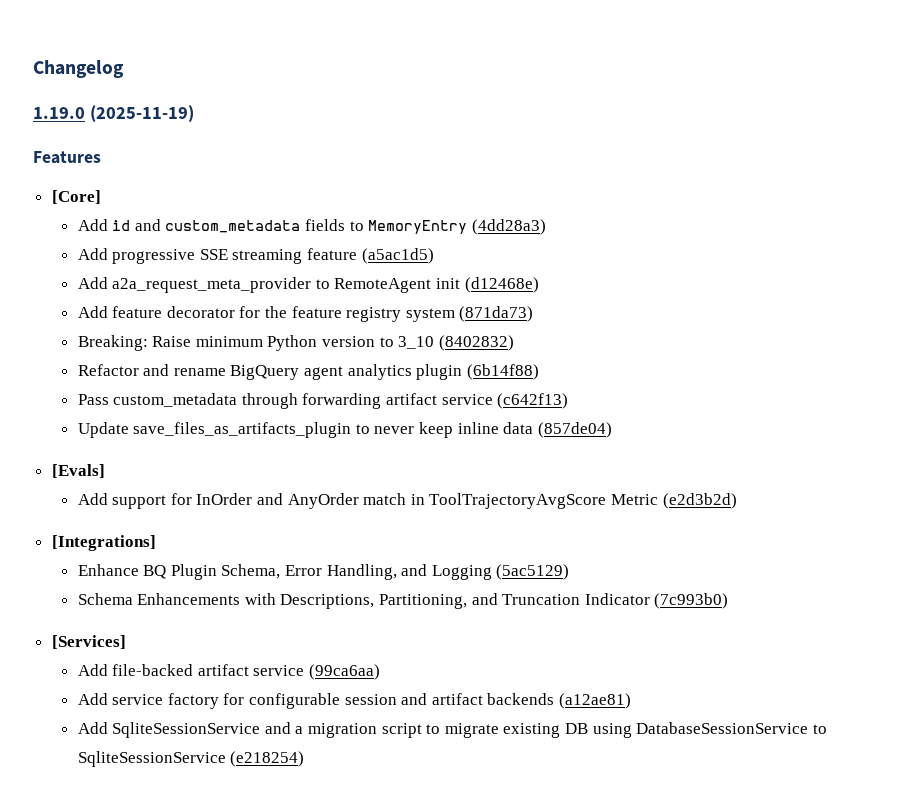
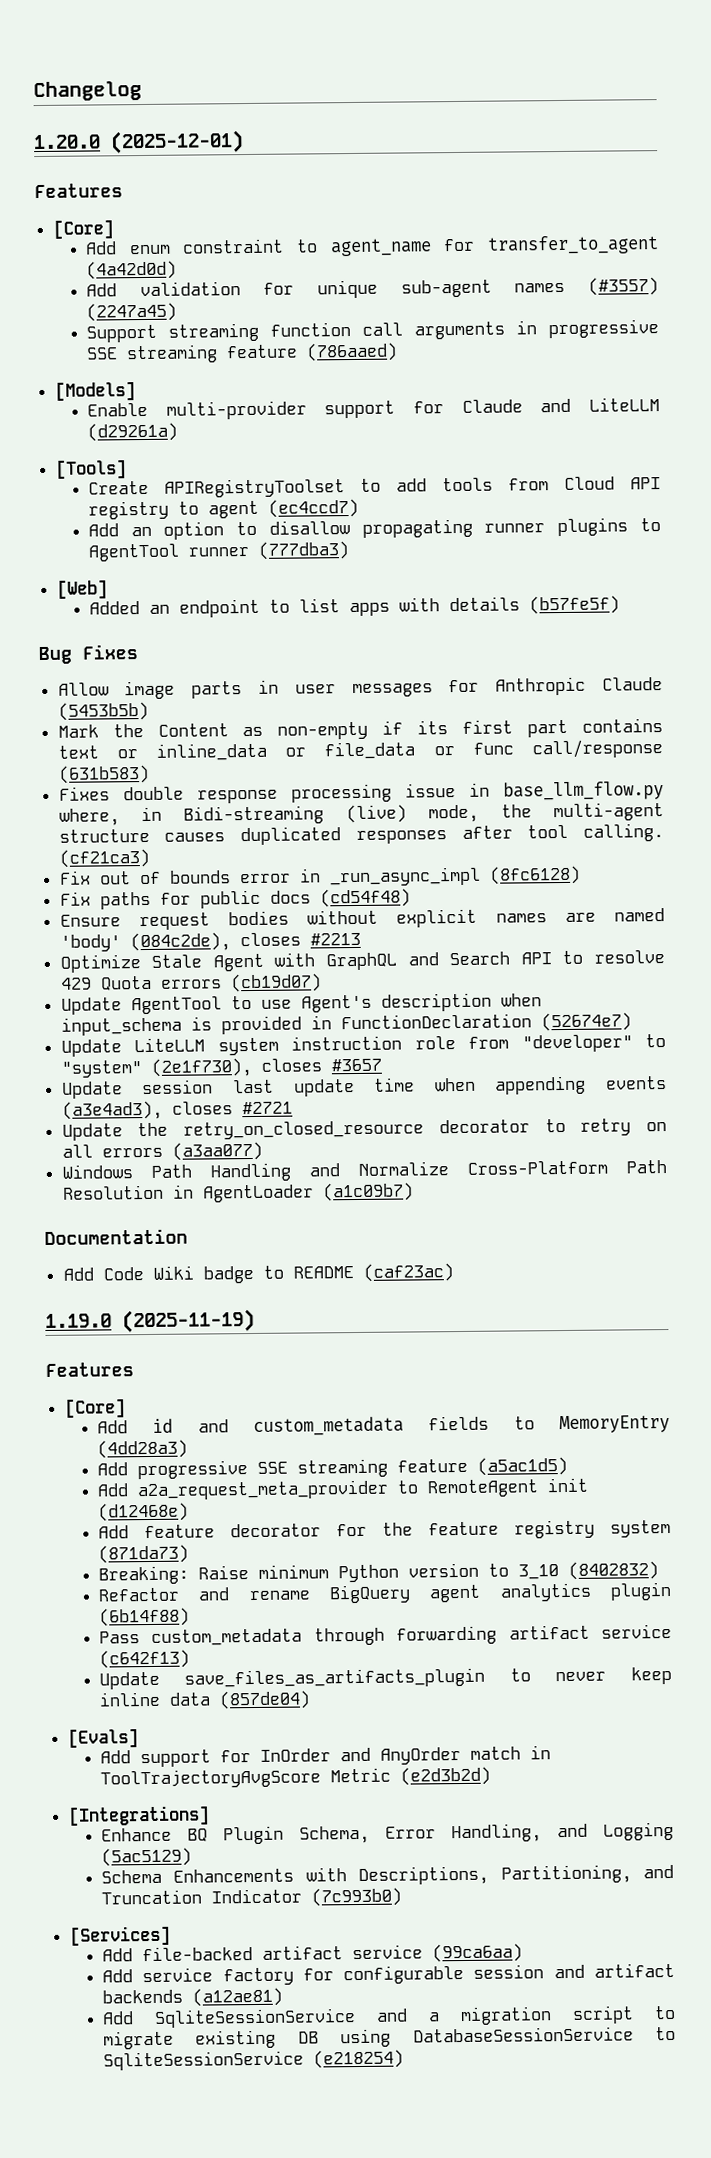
+ 1.20.0 (2025-12-01)
+ Features
+ [Core]
+ Add enum constraint to agent_name for transfer_to_agent (4a42d0d)
+ Add validation for unique sub-agent names (#3557) (2247a45)
+ Support streaming function call arguments in progressive SSE streaming feature (786aaed)
+ [Models]
+ Enable multi-provider support for Claude and LiteLLM (d29261a)
+ [Tools]
+ Create APIRegistryToolset to add tools from Cloud API registry to agent (ec4ccd7)
+ Add an option to disallow propagating runner plugins to AgentTool runner (777dba3)
+ [Web]
+ Added an endpoint to list apps with details (b57fe5f)
+ Bug Fixes
+ Allow image parts in user messages for Anthropic Claude (5453b5b)
+ Mark the Content as non-empty if its first part contains text or inline_data or file_data or func call/response (631b583)
+ Fixes double response processing issue in base_llm_flow.py where, in Bidi-streaming (live) mode, the multi-agent structure causes duplicated responses after tool calling. (cf21ca3)
+ Fix out of bounds error in _run_async_impl (8fc6128)
+ Fix paths for public docs (cd54f48)
+ Ensure request bodies without explicit names are named 'body' (084c2de), closes #2213
+ Optimize Stale Agent with GraphQL and Search API to resolve 429 Quota errors (cb19d07)
+ Update AgentTool to use Agent's description when input_schema is provided in FunctionDeclaration (52674e7)
+ Update LiteLLM system instruction role from "developer" to "system" (2e1f730), closes #3657
+ Update session last update time when appending events (a3e4ad3), closes #2721
+ Update the retry_on_closed_resource decorator to retry on all errors (a3aa077)
+ Windows Path Handling and Normalize Cross-Platform Path Resolution in AgentLoader (a1c09b7)
+ Documentation
+ Add Code Wiki badge to README (caf23ac)

